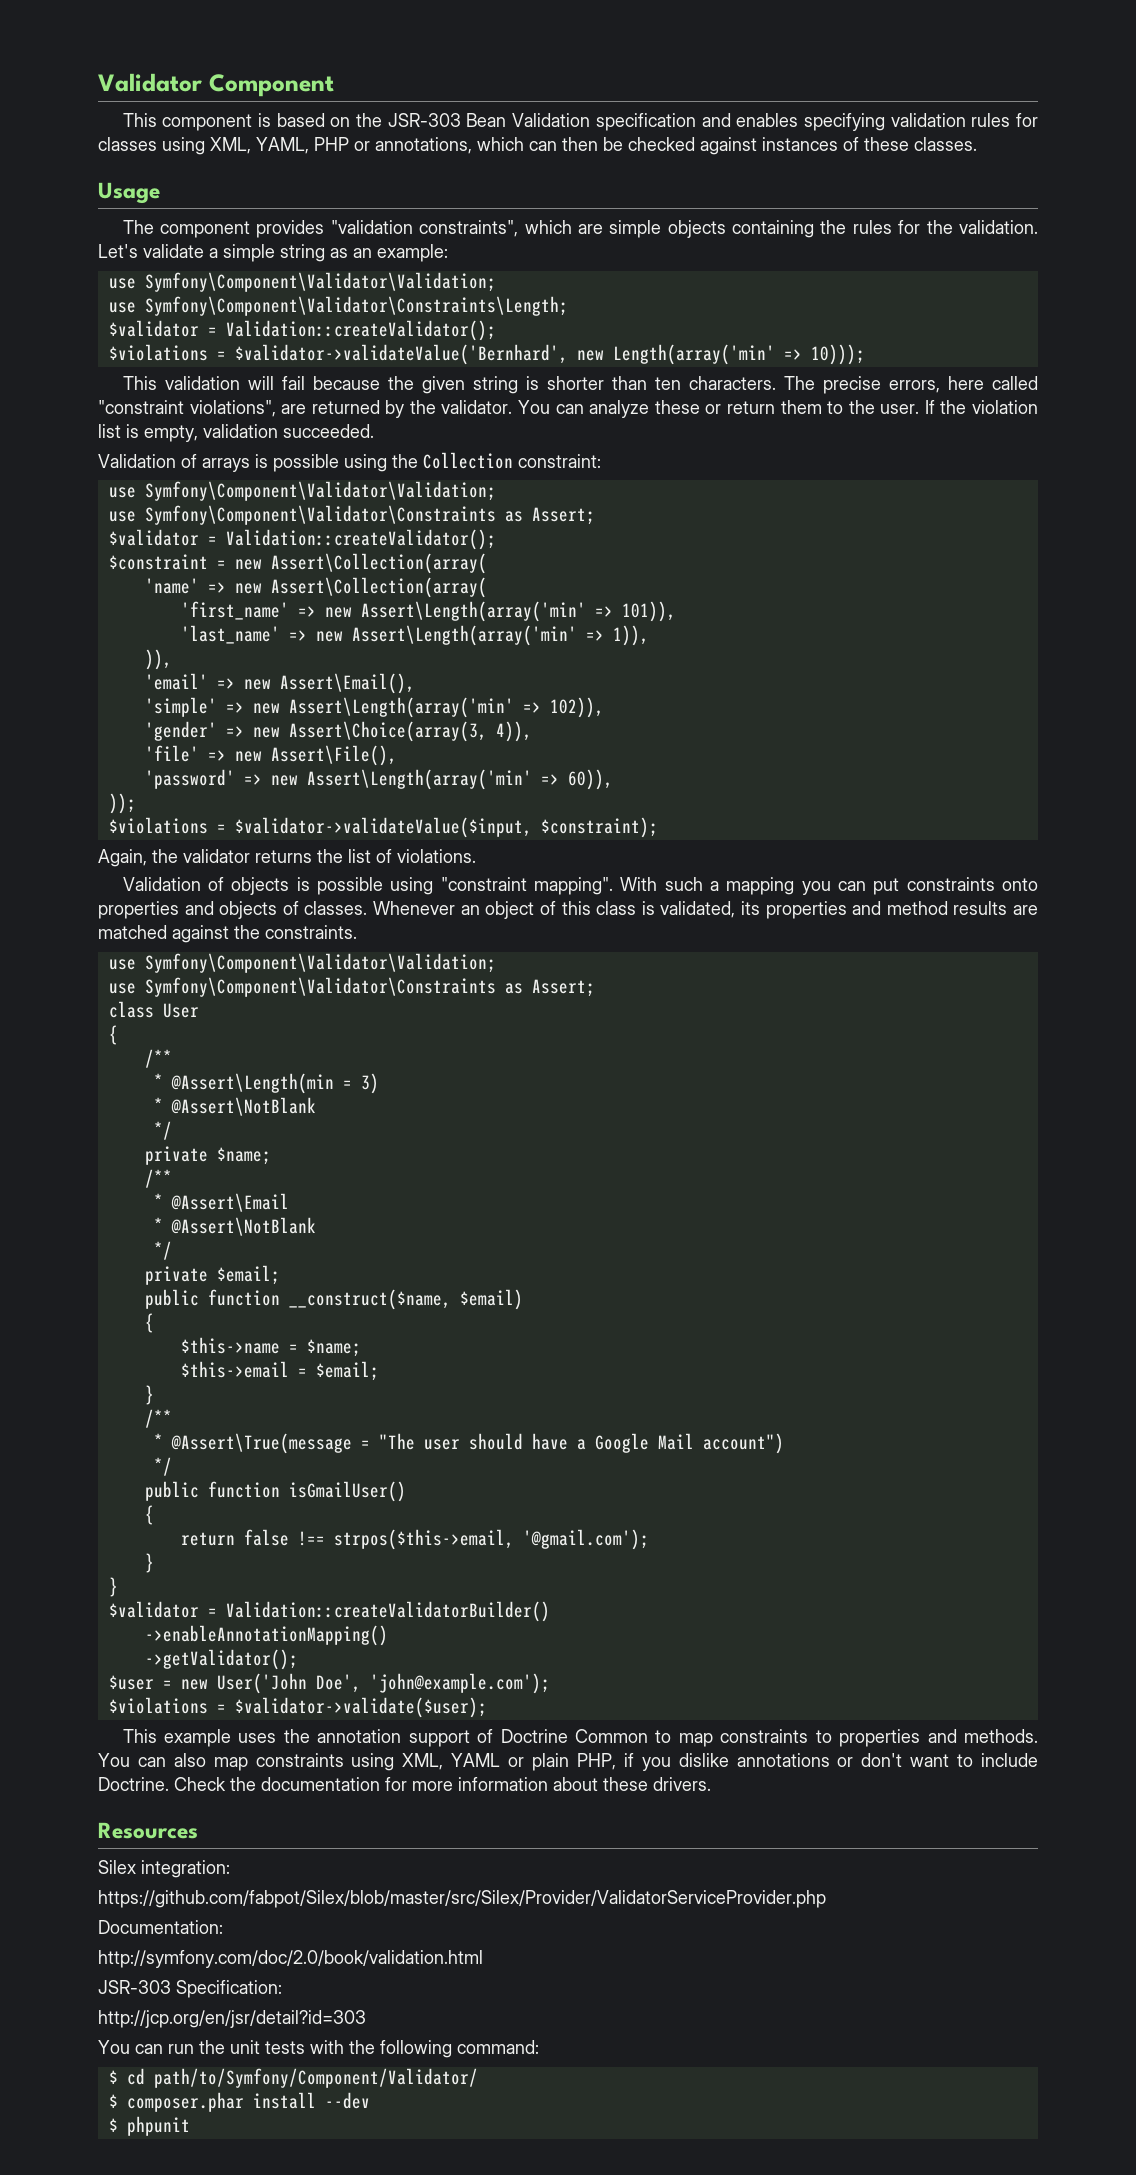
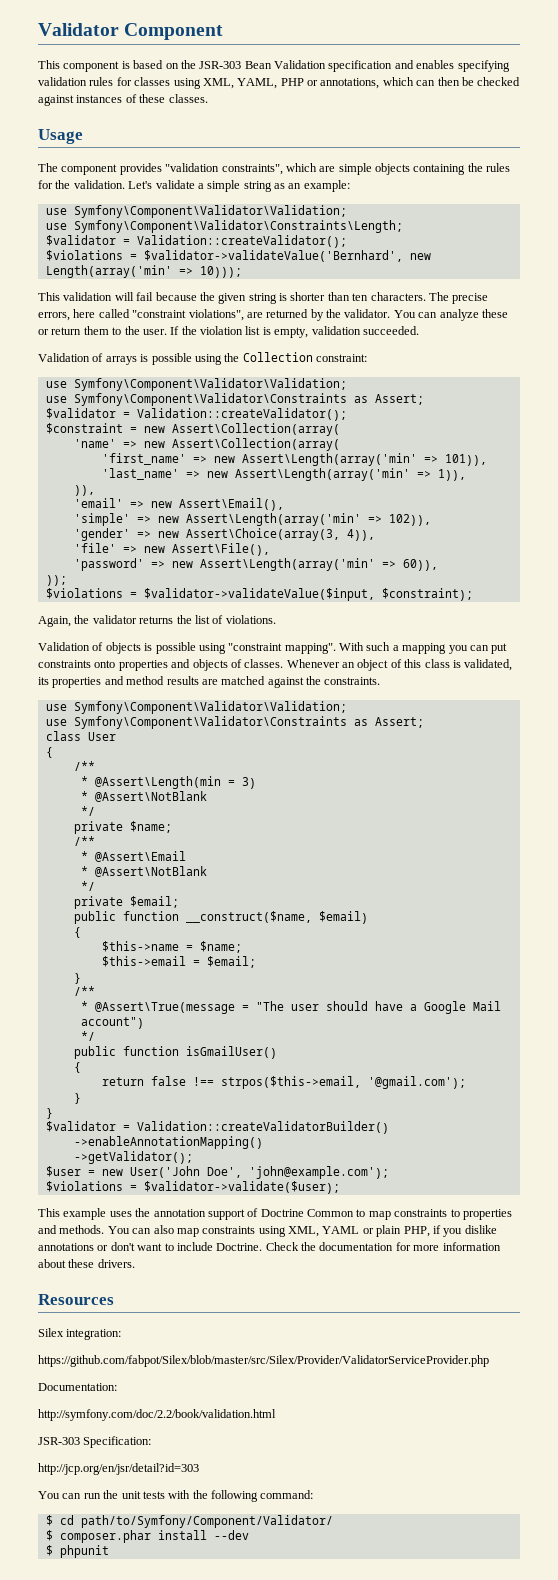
- http://symfony.com/doc/2.0/book/validation.html
+ http://symfony.com/doc/2.2/book/validation.html

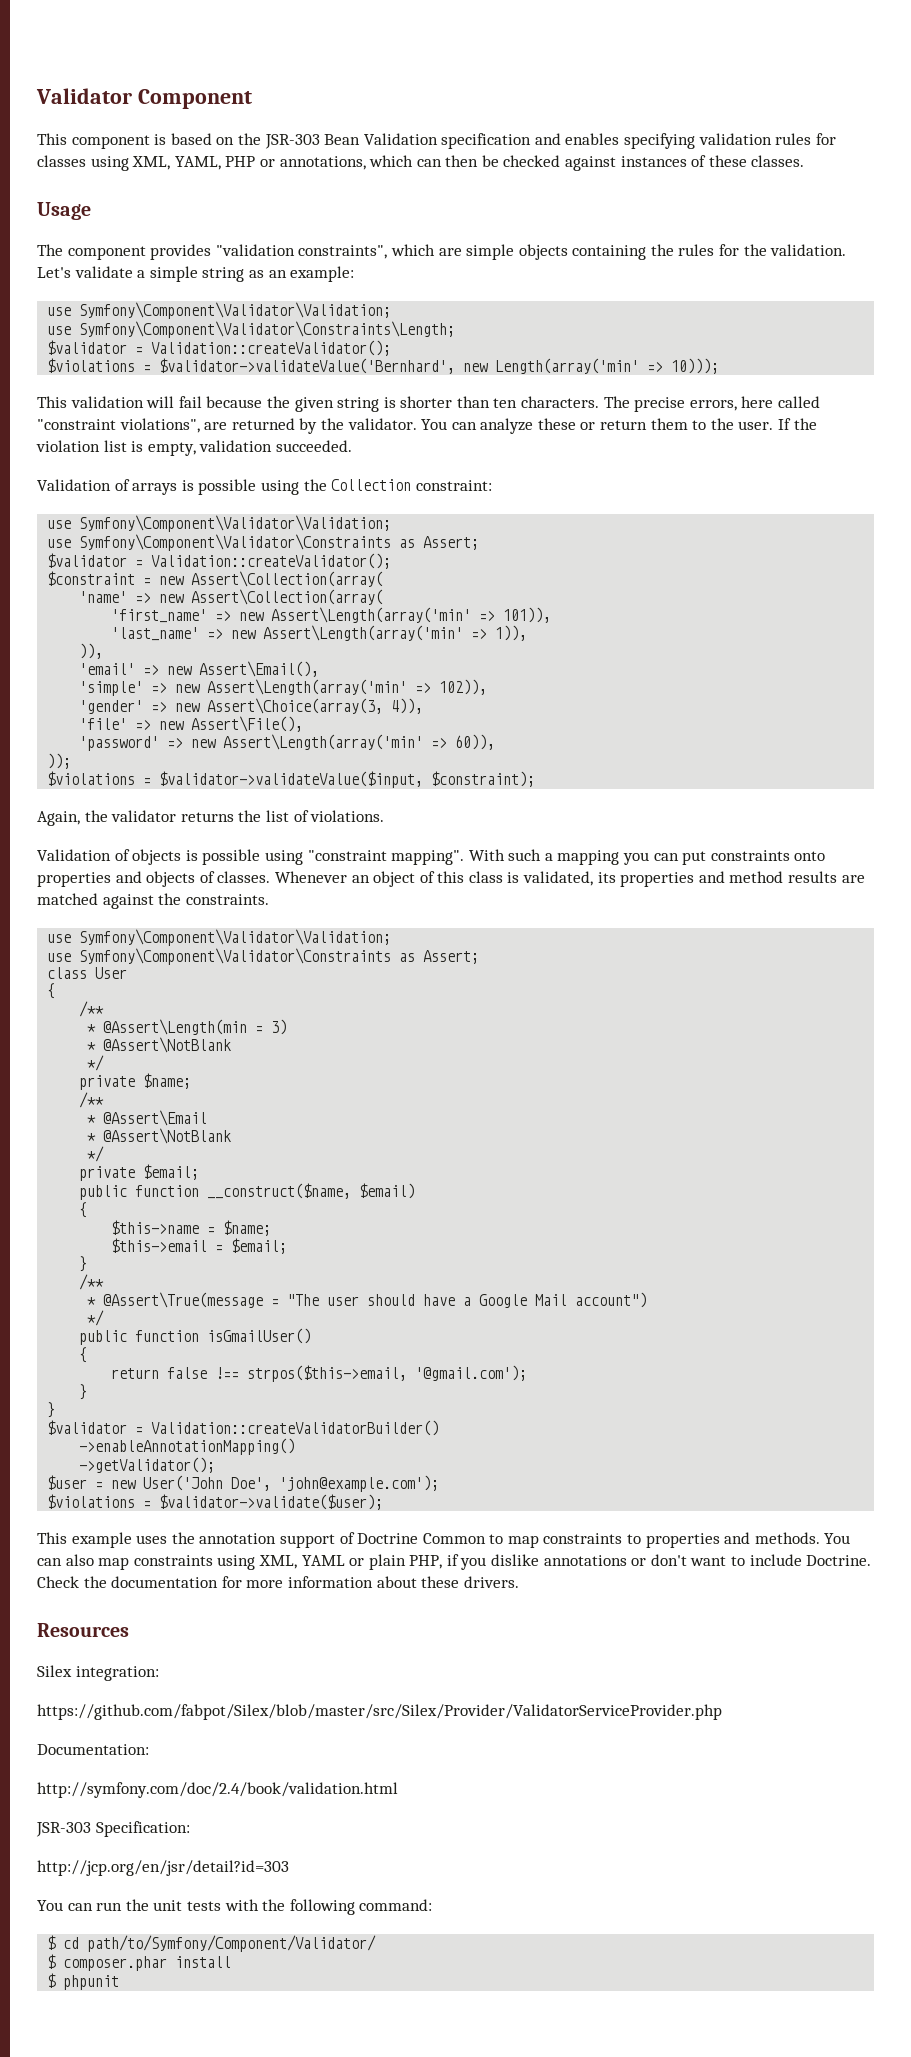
- http://symfony.com/doc/2.2/book/validation.html
+ http://symfony.com/doc/2.4/book/validation.html
- $ composer.phar install --dev
+ $ composer.phar install

